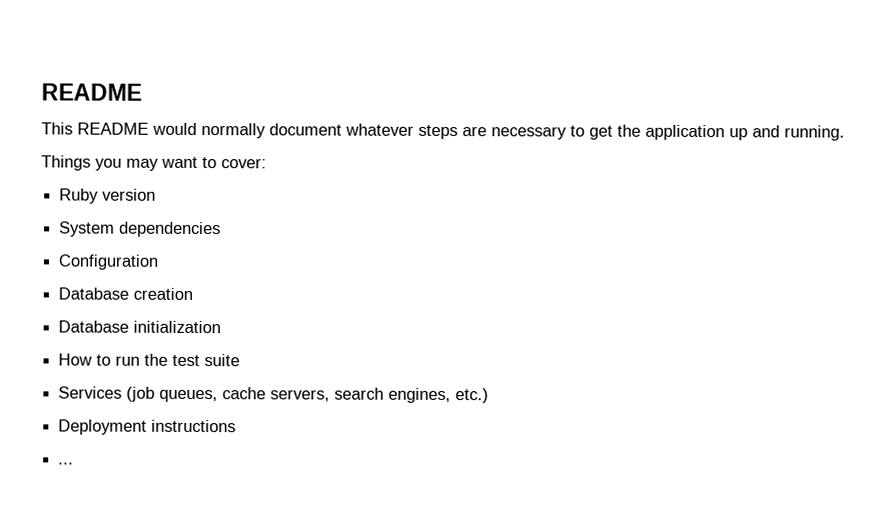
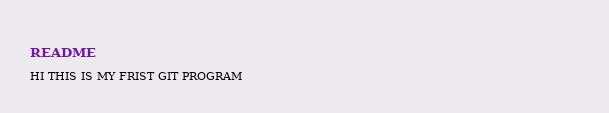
- This README would normally document whatever steps are necessary to get the application up and running.
- Things you may want to cover:
- Ruby version
- System dependencies
- Configuration
- Database creation
- Database initialization
- How to run the test suite
- Services (job queues, cache servers, search engines, etc.)
- Deployment instructions
- ...
+ HI THIS IS MY FRIST GIT PROGRAM

